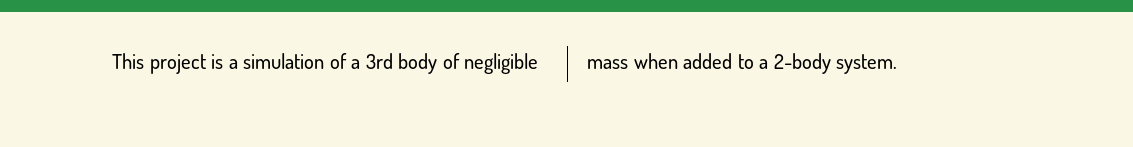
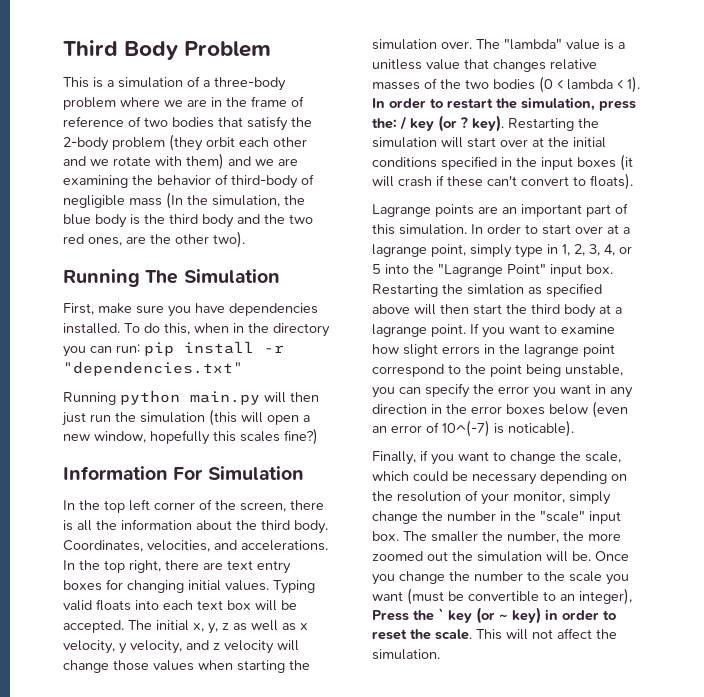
- This project is a simulation of a 3rd body of negligible mass when added to a 2-body system.
+ Third Body Problem
+ This is a simulation of a three-body problem where we are in the frame of reference of two bodies that satisfy the 2-body problem (they orbit each other and we rotate with them) and we are examining the behavior of third-body of negligible mass (In the simulation, the blue body is the third body and the two red ones, are the other two).
+ Running The Simulation
+ First, make sure you have dependencies installed. To do this, when in the directory you can run: pip install -r "dependencies.txt"
+ Running python main.py will then just run the simulation (this will open a new window, hopefully this scales fine?)
+ Information For Simulation
+ In the top left corner of the screen, there is all the information about the third body. Coordinates, velocities, and accelerations. In the top right, there are text entry boxes for changing initial values. Typing valid floats into each text box will be accepted. The initial x, y, z as well as x velocity, y velocity, and z velocity will change those values when starting the simulation over. The "lambda" value is a unitless value that changes relative masses of the two bodies (0 < lambda < 1). In order to restart the simulation, press the: / key (or ? key). Restarting the simulation will start over at the initial conditions specified in the input boxes (it will crash if these can't convert to floats).
+ Lagrange points are an important part of this simulation. In order to start over at a lagrange point, simply type in 1, 2, 3, 4, or 5 into the "Lagrange Point" input box. Restarting the simlation as specified above will then start the third body at a lagrange point. If you want to examine how slight errors in the lagrange point correspond to the point being unstable, you can specify the error you want in any direction in the error boxes below (even an error of 10^(-7) is noticable).
+ Finally, if you want to change the scale, which could be necessary depending on the resolution of your monitor, simply change the number in the "scale" input box. The smaller the number, the more zoomed out the simulation will be. Once you change the number to the scale you want (must be convertible to an integer), Press the ` key (or ~ key) in order to reset the scale. This will not affect the simulation.

